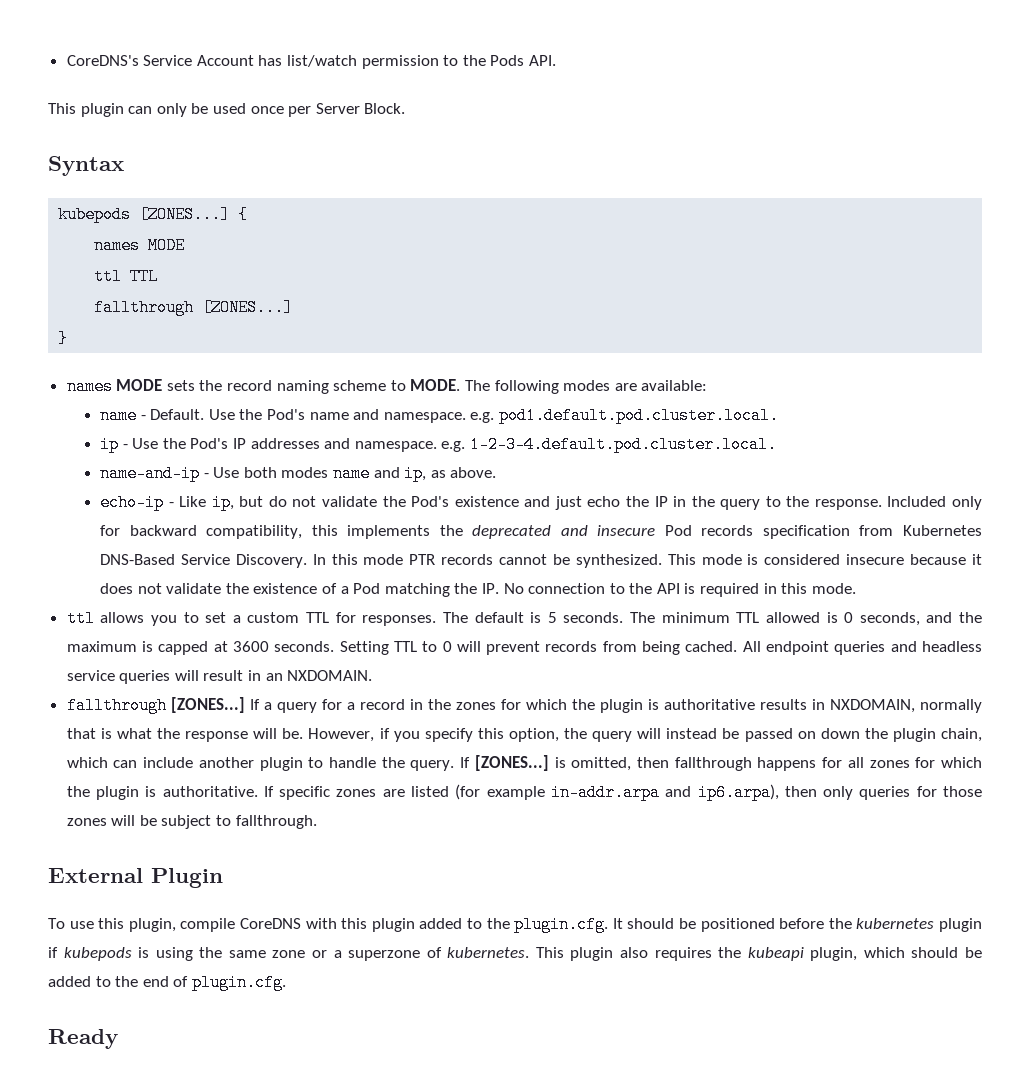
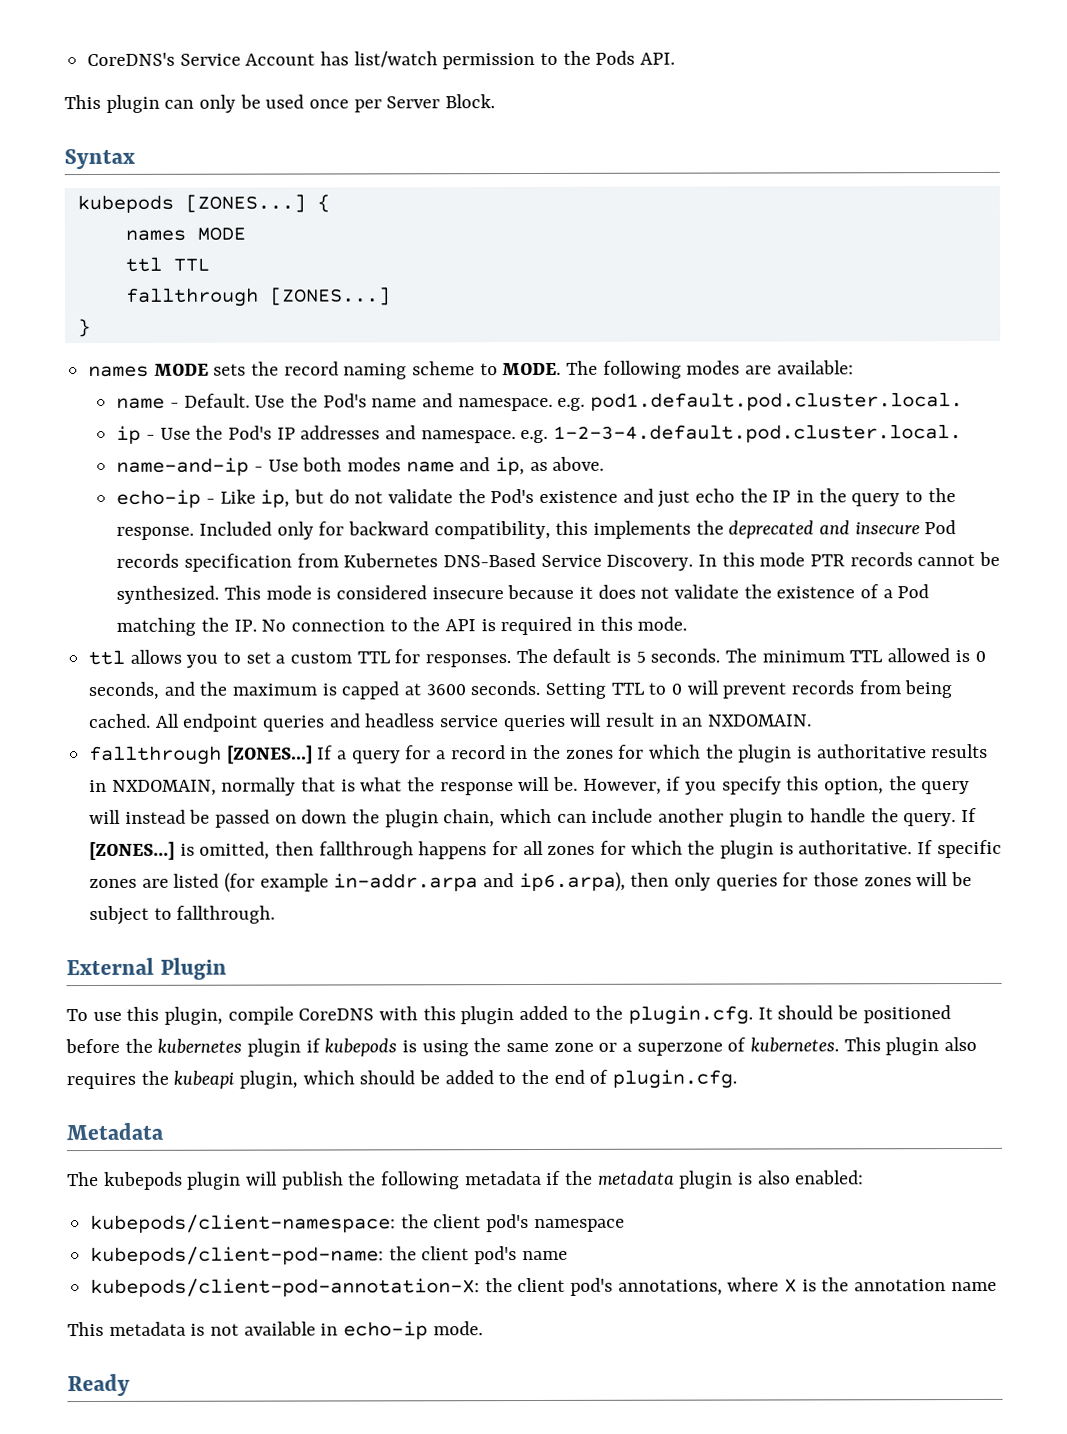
+ Metadata
+ The kubepods plugin will publish the following metadata if the metadata plugin is also enabled:
+ kubepods/client-namespace: the client pod's namespace
+ kubepods/client-pod-name: the client pod's name
+ kubepods/client-pod-annotation-X: the client pod's annotations, where X is the annotation name
+ This metadata is not available in echo-ip mode.

